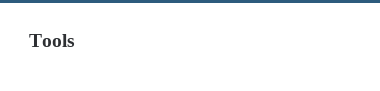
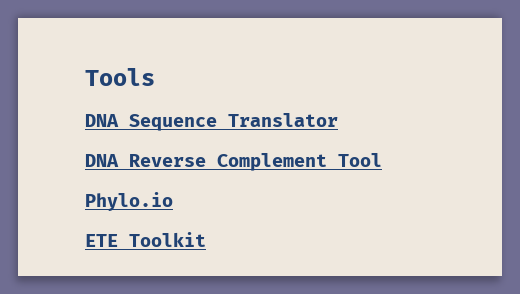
+ DNA Sequence Translator
+ DNA Reverse Complement Tool
+ Phylo.io
+ ETE Toolkit

